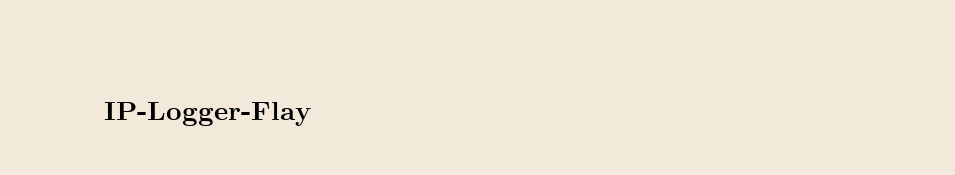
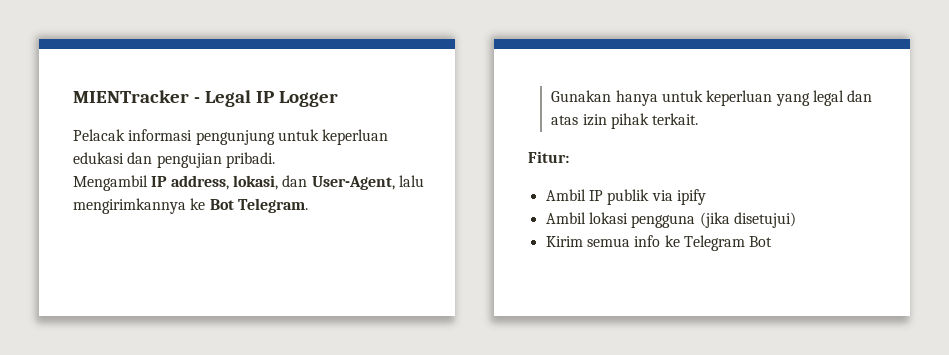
- IP-Logger-Flay
+ MIENTracker - Legal IP Logger
+ Pelacak informasi pengunjung untuk keperluan edukasi dan pengujian pribadi.
+ Mengambil IP address, lokasi, dan User-Agent, lalu mengirimkannya ke Bot Telegram.
+ Gunakan hanya untuk keperluan yang legal dan atas izin pihak terkait.
+ Fitur:
+ Ambil IP publik via ipify
+ Ambil lokasi pengguna (jika disetujui)
+ Kirim semua info ke Telegram Bot

